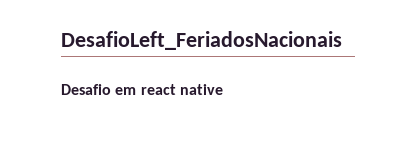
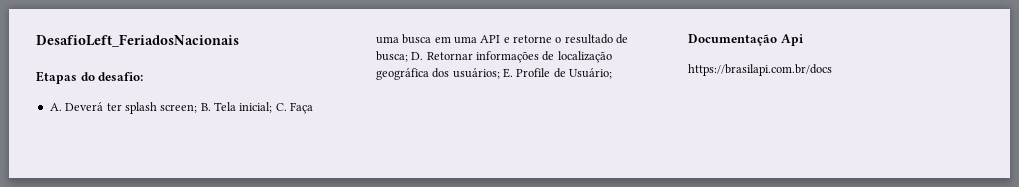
- Desafio em react native
+ Etapas do desafio:
+ A. Deverá ter splash screen; B. Tela inicial; C. Faça uma busca em uma API e retorne o resultado de busca; D. Retornar informações de localização geográfica dos usuários; E. Profile de Usuário;
+ Documentação Api
+ https://brasilapi.com.br/docs

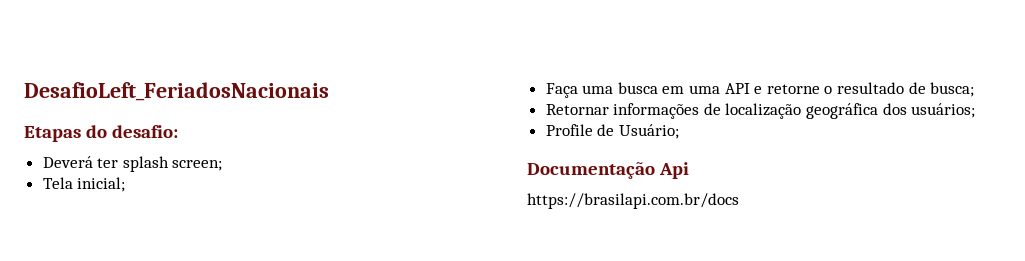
- A. Deverá ter splash screen; B. Tela inicial; C. Faça uma busca em uma API e retorne o resultado de busca; D. Retornar informações de localização geográfica dos usuários; E. Profile de Usuário;
+ Deverá ter splash screen;
+ Tela inicial;
+ Faça uma busca em uma API e retorne o resultado de busca;
+ Retornar informações de localização geográfica dos usuários;
+ Profile de Usuário;

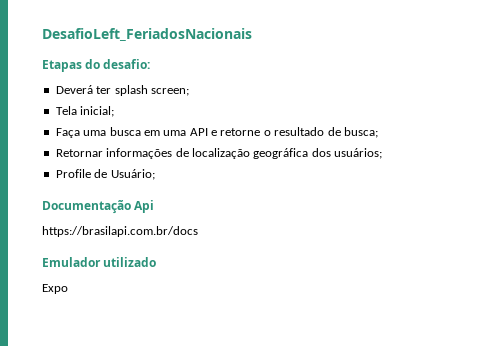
+ Emulador utilizado
+ Expo

